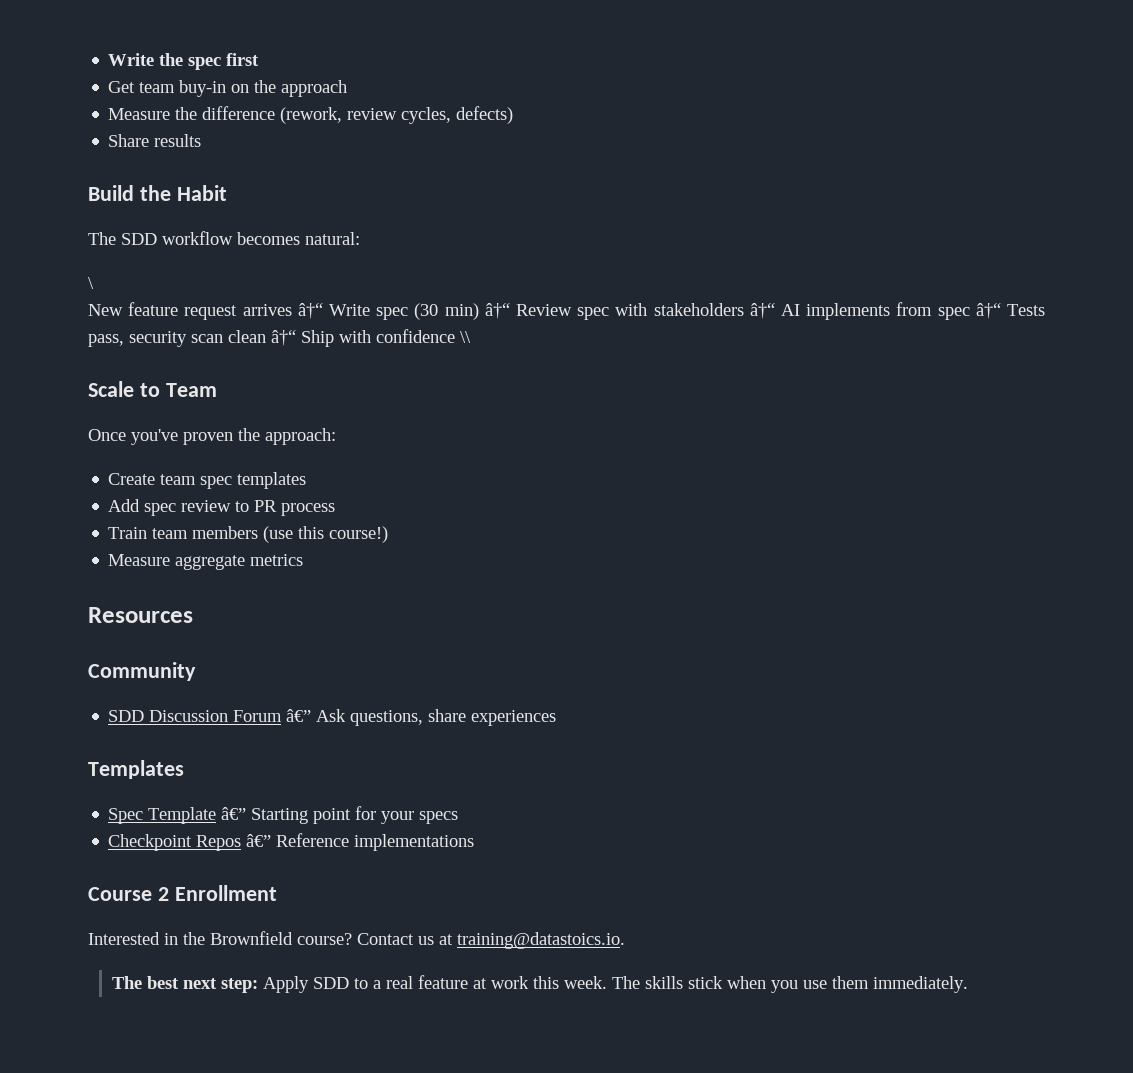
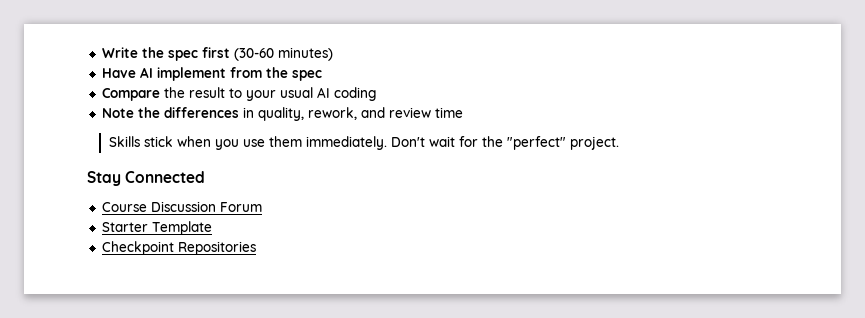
- Write the spec first
- Get team buy-in on the approach
- Measure the difference (rework, review cycles, defects)
- Share results
- Build the Habit
- The SDD workflow becomes natural:
- \
- New feature request arrives â†“ Write spec (30 min) â†“ Review spec with stakeholders â†“ AI implements from spec â†“ Tests pass, security scan clean â†“ Ship with confidence \\
- Scale to Team
- Once you've proven the approach:
- Create team spec templates
- Add spec review to PR process
- Train team members (use this course!)
- Measure aggregate metrics
- Resources
- Community
- SDD Discussion Forum â€” Ask questions, share experiences
- Templates
- Spec Template â€” Starting point for your specs
- Checkpoint Repos â€” Reference implementations
- Course 2 Enrollment
- Interested in the Brownfield course? Contact us at training@datastoics.io.
- The best next step: Apply SDD to a real feature at work this week. The skills stick when you use them immediately.
+ Write the spec first (30-60 minutes)
+ Have AI implement from the spec
+ Compare the result to your usual AI coding
+ Note the differences in quality, rework, and review time
+ Skills stick when you use them immediately.
+ Don't wait for the "perfect" project.
+ Stay Connected
+ Course Discussion Forum
+ Starter Template
+ Checkpoint Repositories

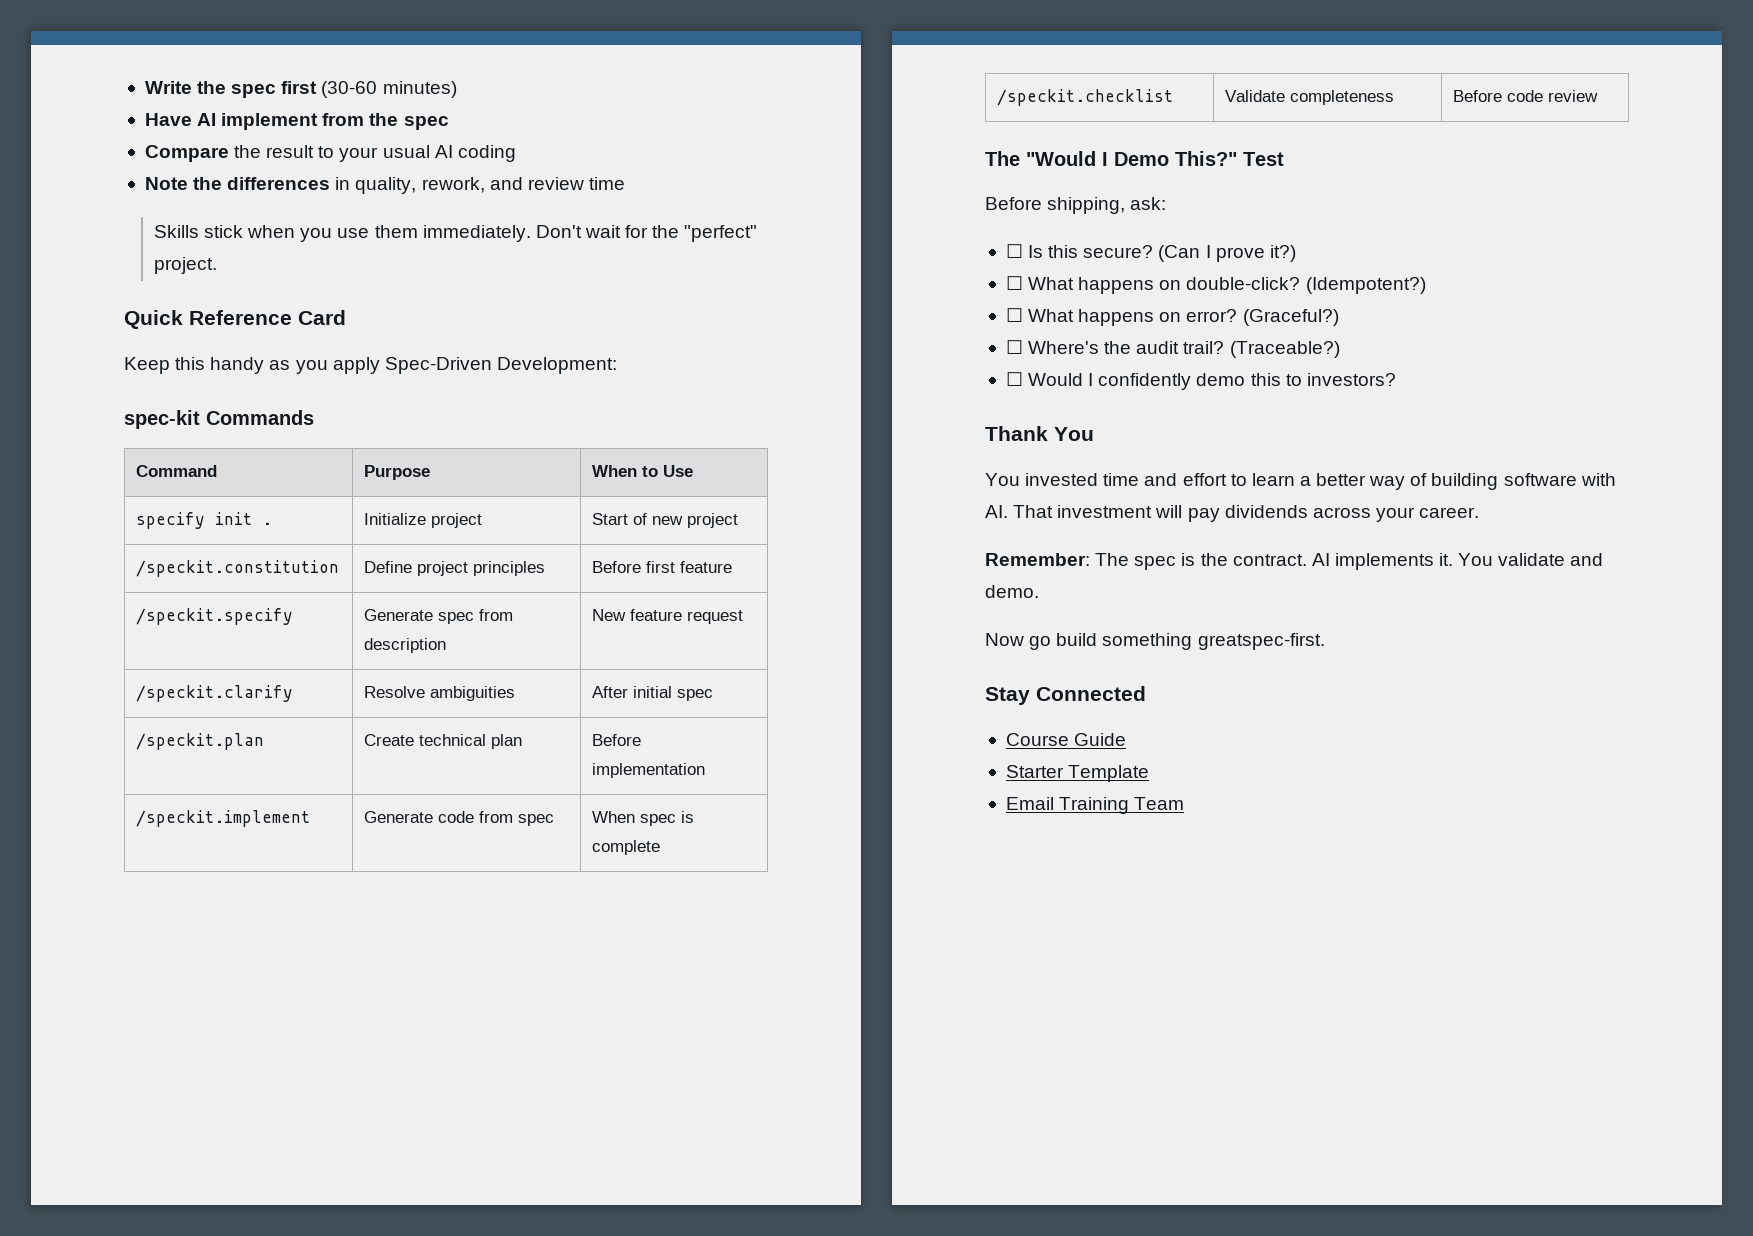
+ Quick Reference Card
+ Keep this handy as you apply Spec-Driven Development:
+ spec-kit Commands
+ Command | Purpose | When to Use
+ specify init . | Initialize project | Start of new project
+ /speckit.constitution | Define project principles | Before first feature
+ /speckit.specify | Generate spec from description | New feature request
+ /speckit.clarify | Resolve ambiguities | After initial spec
+ /speckit.plan | Create technical plan | Before implementation
+ /speckit.implement | Generate code from spec | When spec is complete
+ /speckit.checklist | Validate completeness | Before code review
+ The "Would I Demo This?" Test
+ Before shipping, ask:
+ ☐ Is this secure? (Can I prove it?)
+ ☐ What happens on double-click? (Idempotent?)
+ ☐ What happens on error? (Graceful?)
+ ☐ Where's the audit trail? (Traceable?)
+ ☐ Would I confidently demo this to investors?
+ Thank You
+ You invested time and effort to learn a better way of building software with AI. That investment will pay dividends across your career.
+ Remember: The spec is the contract. AI implements it. You validate and demo.
+ Now go build something greatspec-first.
- Course Discussion Forum
+ Course Guide
- Checkpoint Repositories
+ Email Training Team

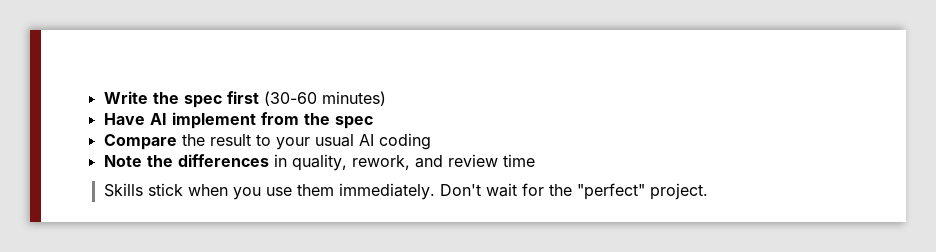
- Quick Reference Card
- Keep this handy as you apply Spec-Driven Development:
- spec-kit Commands
- Command | Purpose | When to Use
- specify init . | Initialize project | Start of new project
- /speckit.constitution | Define project principles | Before first feature
- /speckit.specify | Generate spec from description | New feature request
- /speckit.clarify | Resolve ambiguities | After initial spec
- /speckit.plan | Create technical plan | Before implementation
- /speckit.implement | Generate code from spec | When spec is complete
- /speckit.checklist | Validate completeness | Before code review
- The "Would I Demo This?" Test
- Before shipping, ask:
- ☐ Is this secure? (Can I prove it?)
- ☐ What happens on double-click? (Idempotent?)
- ☐ What happens on error? (Graceful?)
- ☐ Where's the audit trail? (Traceable?)
- ☐ Would I confidently demo this to investors?
- Thank You
- You invested time and effort to learn a better way of building software with AI. That investment will pay dividends across your career.
- Remember: The spec is the contract. AI implements it. You validate and demo.
- Now go build something greatspec-first.
- Stay Connected
- Course Guide
- Starter Template
- Email Training Team

